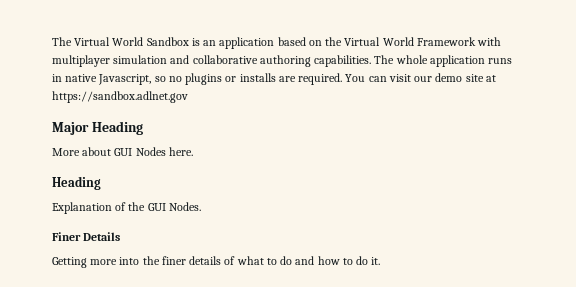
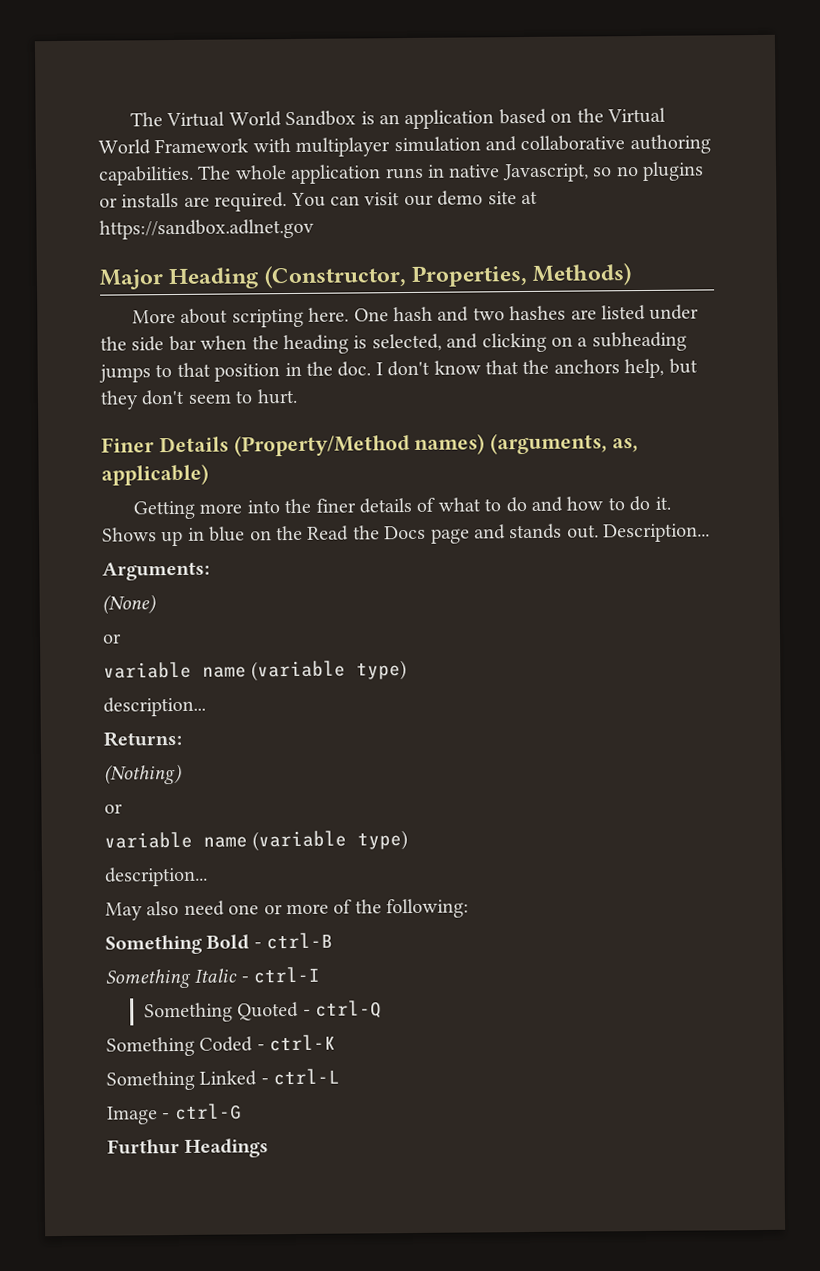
- Major Heading
+ Major Heading (Constructor, Properties, Methods)
- More about GUI Nodes here.
- Heading
- Explanation of the GUI Nodes.
- Finer Details
+ More about scripting here. One hash and two hashes are listed under the side bar when the heading is selected, and clicking on a subheading jumps to that position in the doc. I don't know that the anchors help, but they don't seem to hurt.
+ Finer Details (Property/Method names) (arguments, as, applicable)
+ Shows up in blue on the Read the Docs page and stands out. Description...
+ Arguments:
+ (None)
+ or
+ variable name (variable type)
+ description...
+ Returns:
+ (Nothing)
+ or
+ variable name (variable type)
+ description...
+ May also need one or more of the following:
+ Something Bold - ctrl-B
+ Something Italic - ctrl-I
+ Something Quoted - ctrl-Q
+ Something Coded - ctrl-K
+ Something Linked - ctrl-L
+ Image - ctrl-G
+ Furthur Headings

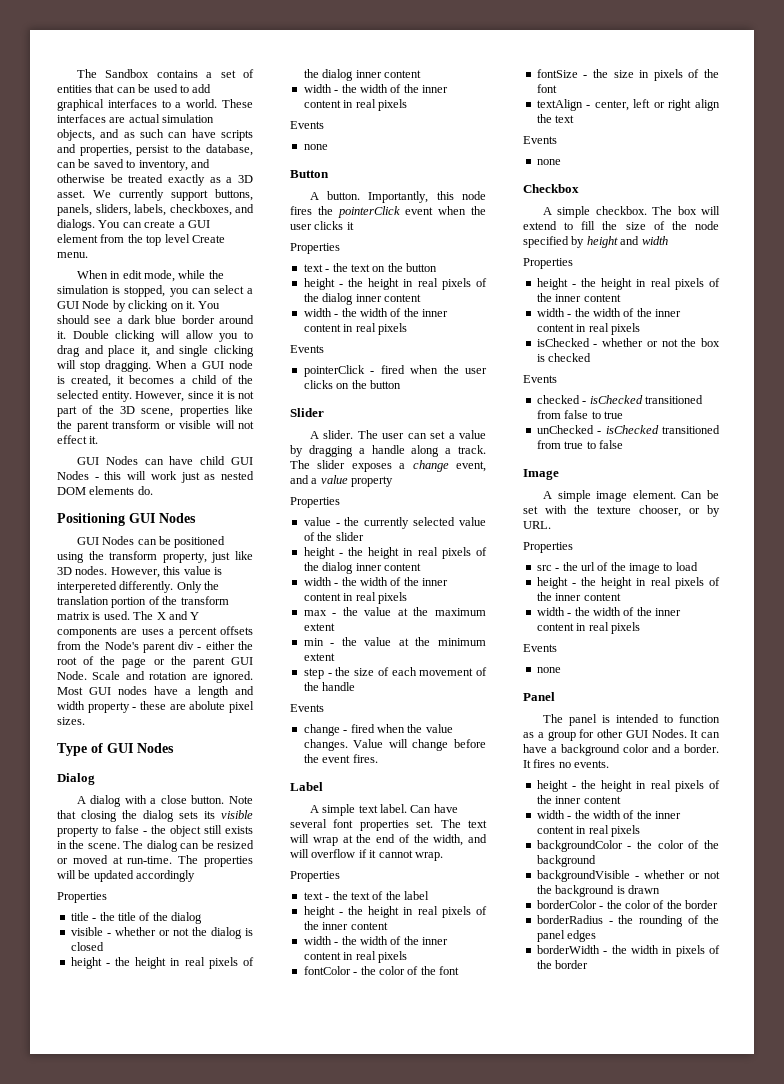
- The Virtual World Sandbox is an application based on the Virtual World Framework with multiplayer simulation and collaborative authoring capabilities. The whole application runs in native Javascript, so no plugins or installs are required. You can visit our demo site at https://sandbox.adlnet.gov
- Major Heading (Constructor, Properties, Methods)
- More about scripting here. One hash and two hashes are listed under the side bar when the heading is selected, and clicking on a subheading jumps to that position in the doc. I don't know that the anchors help, but they don't seem to hurt.
- Finer Details (Property/Method names) (arguments, as, applicable)
- Getting more into the finer details of what to do and how to do it. Shows up in blue on the Read the Docs page and stands out. Description...
- Arguments:
- (None)
- or
- variable name (variable type)
- description...
- Returns:
- (Nothing)
- or
- variable name (variable type)
- description...
- May also need one or more of the following:
- Something Bold - ctrl-B
- Something Italic - ctrl-I
- Something Quoted - ctrl-Q
- Something Coded - ctrl-K
- Something Linked - ctrl-L
- Image - ctrl-G
- Furthur Headings
+ The Sandbox contains a set of entities that can be used to add graphical interfaces to a world. These interfaces are actual simulation objects, and as such can have scripts and properties, persist to the database, can be saved to inventory, and otherwise be treated exactly as a 3D asset. We currently support buttons, panels, sliders, labels, checkboxes, and dialogs. You can create a GUI element from the top level Create menu.
+ When in edit mode, while the simulation is stopped, you can select a GUI Node by clicking on it. You should see a dark blue border around it. Double clicking will allow you to drag and place it, and single clicking will stop dragging. When a GUI node is created, it becomes a child of the selected entity. However, since it is not part of the 3D scene, properties like the parent transform or visible will not effect it.
+ GUI Nodes can have child GUI Nodes - this will work just as nested DOM elements do.
+ Positioning GUI Nodes
+ GUI Nodes can be positioned using the transform property, just like 3D nodes. However, this value is interpereted differently. Only the translation portion of the transform matrix is used. The X and Y components are uses a percent offsets from the Node's parent div - either the root of the page or the parent GUI Node. Scale and rotation are ignored. Most GUI nodes have a length and width property - these are abolute pixel sizes.
+ Type of GUI Nodes
+ Dialog
+ A dialog with a close button. Note that closing the dialog sets its visible property to false - the object still exists in the scene. The dialog can be resized or moved at run-time. The properties will be updated accordingly
+ Properties
+ title - the title of the dialog
+ visible - whether or not the dialog is closed
+ height - the height in real pixels of the dialog inner content
+ width - the width of the inner content in real pixels
+ Events
+ none
+ Button
+ A button. Importantly, this node fires the pointerClick event when the user clicks it
+ Properties
+ text - the text on the button
+ height - the height in real pixels of the dialog inner content
+ width - the width of the inner content in real pixels
+ Events
+ pointerClick - fired when the user clicks on the button
+ Slider
+ A slider. The user can set a value by dragging a handle along a track. The slider exposes a change event, and a value property
+ Properties
+ value - the currently selected value of the slider
+ height - the height in real pixels of the dialog inner content
+ width - the width of the inner content in real pixels
+ max - the value at the maximum extent
+ min - the value at the minimum extent
+ step - the size of each movement of the handle
+ Events
+ change - fired when the value changes. Value will change before the event fires.
+ Label
+ A simple text label. Can have several font properties set. The text will wrap at the end of the width, and will overflow if it cannot wrap.
+ Properties
+ text - the text of the label
+ height - the height in real pixels of the inner content
+ width - the width of the inner content in real pixels
+ fontColor - the color of the font
+ fontSize - the size in pixels of the font
+ textAlign - center, left or right align the text
+ Events
+ none
+ Checkbox
+ A simple checkbox. The box will extend to fill the size of the node specified by height and width
+ Properties
+ height - the height in real pixels of the inner content
+ width - the width of the inner content in real pixels
+ isChecked - whether or not the box is checked
+ Events
+ checked - isChecked transitioned from false to true
+ unChecked - isChecked transitioned from true to false
+ Image
+ A simple image element. Can be set with the texture chooser, or by URL.
+ Properties
+ src - the url of the image to load
+ height - the height in real pixels of the inner content
+ width - the width of the inner content in real pixels
+ Events
+ none
+ Panel
+ The panel is intended to function as a group for other GUI Nodes. It can have a background color and a border. It fires no events.
+ height - the height in real pixels of the inner content
+ width - the width of the inner content in real pixels
+ backgroundColor - the color of the background
+ backgroundVisible - whether or not the background is drawn
+ borderColor - the color of the border
+ borderRadius - the rounding of the panel edges
+ borderWidth - the width in pixels of the border

